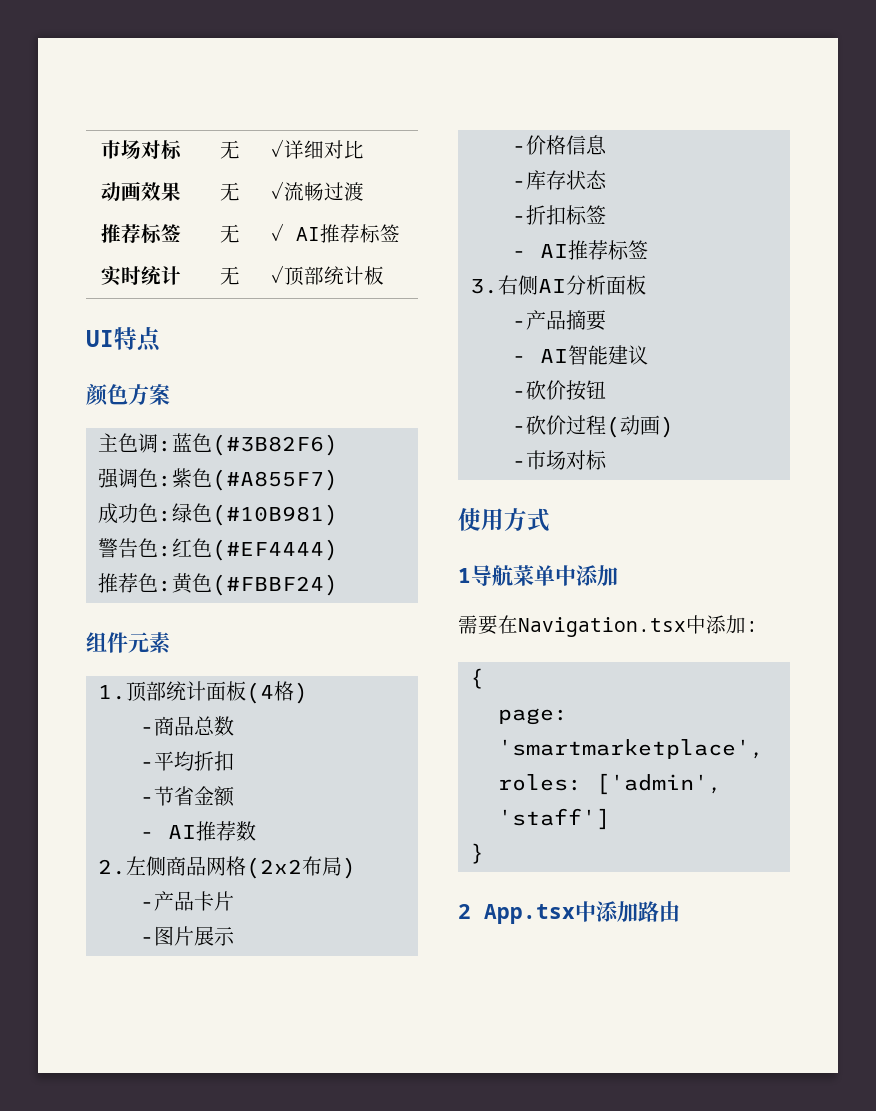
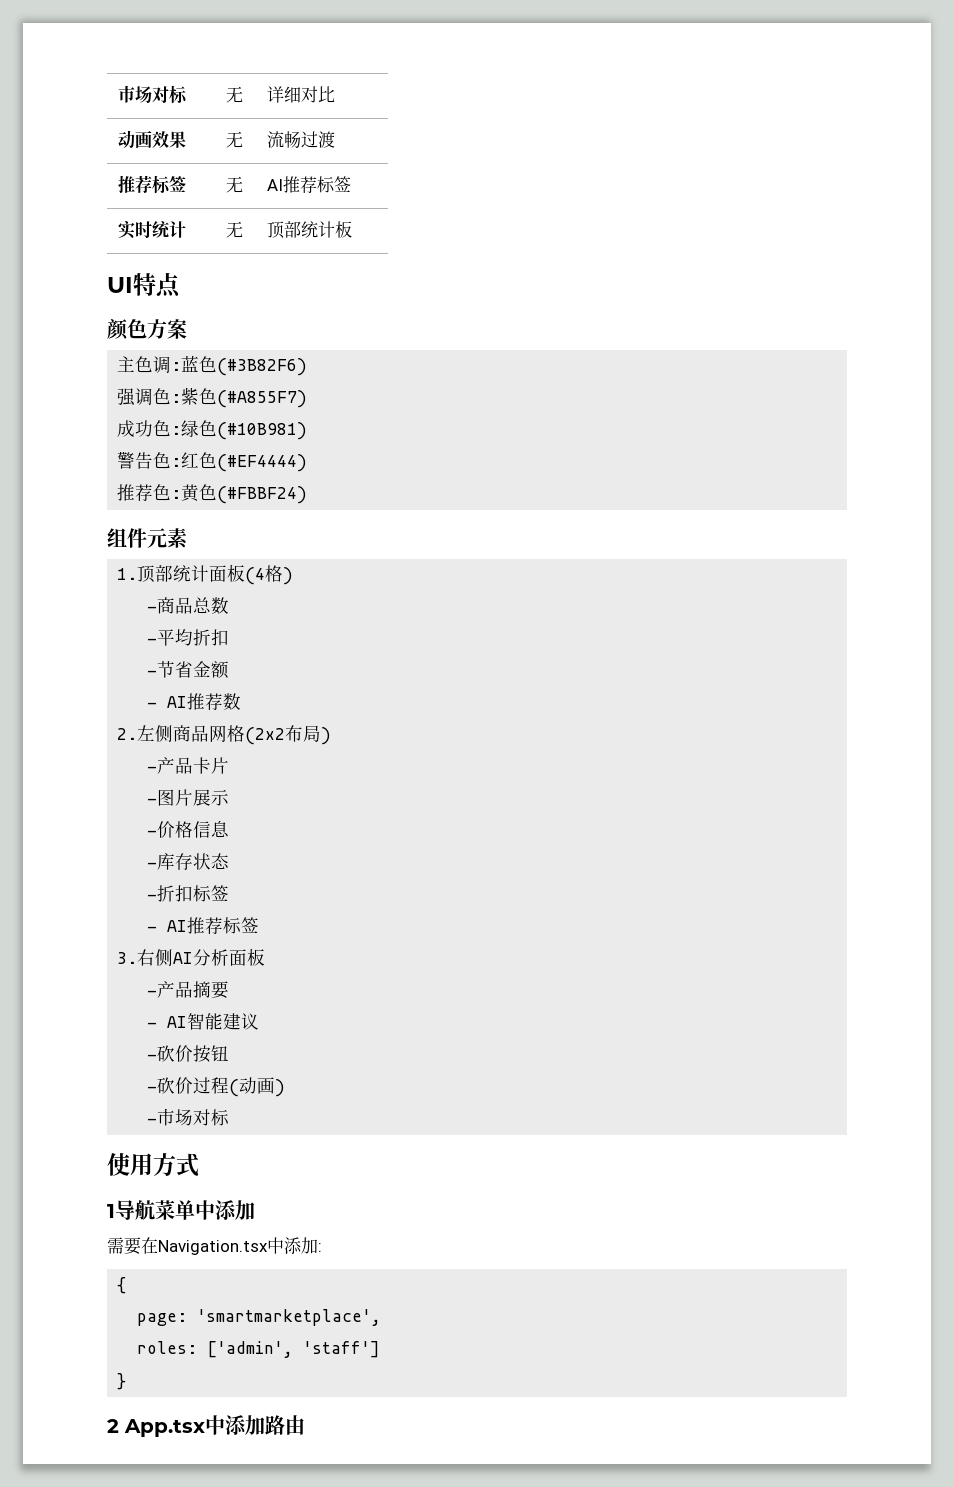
- 市场对标 | 无 | ✓详细对比
+ 市场对标 | 无 | 详细对比
- 动画效果 | 无 | ✓流畅过渡
+ 动画效果 | 无 | 流畅过渡
- 推荐标签 | 无 | ✓ AI推荐标签
+ 推荐标签 | 无 | AI推荐标签
- 实时统计 | 无 | ✓顶部统计板
+ 实时统计 | 无 | 顶部统计板

